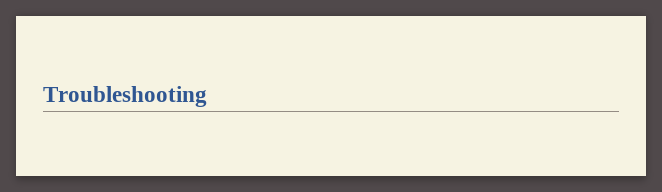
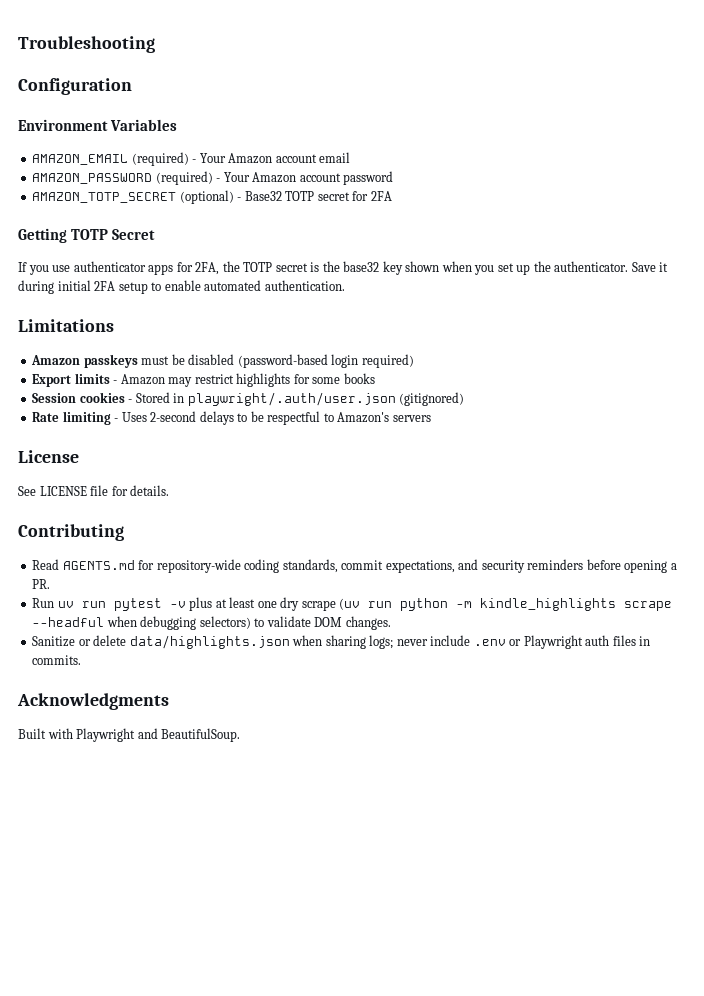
+ Configuration
+ Environment Variables
+ AMAZON_EMAIL (required) - Your Amazon account email
+ AMAZON_PASSWORD (required) - Your Amazon account password
+ AMAZON_TOTP_SECRET (optional) - Base32 TOTP secret for 2FA
+ Getting TOTP Secret
+ If you use authenticator apps for 2FA, the TOTP secret is the base32 key shown when you set up the authenticator. Save it during initial 2FA setup to enable automated authentication.
+ Limitations
+ Amazon passkeys must be disabled (password-based login required)
+ Export limits - Amazon may restrict highlights for some books
+ Session cookies - Stored in playwright/.auth/user.json (gitignored)
+ Rate limiting - Uses 2-second delays to be respectful to Amazon's servers
+ License
+ See LICENSE file for details.
+ Contributing
+ Read AGENTS.md for repository-wide coding standards, commit expectations, and security reminders before opening a PR.
+ Run uv run pytest -v plus at least one dry scrape (uv run python -m kindle_highlights scrape --headful when debugging selectors) to validate DOM changes.
+ Sanitize or delete data/highlights.json when sharing logs; never include .env or Playwright auth files in commits.
+ Acknowledgments
+ Built with Playwright and BeautifulSoup.

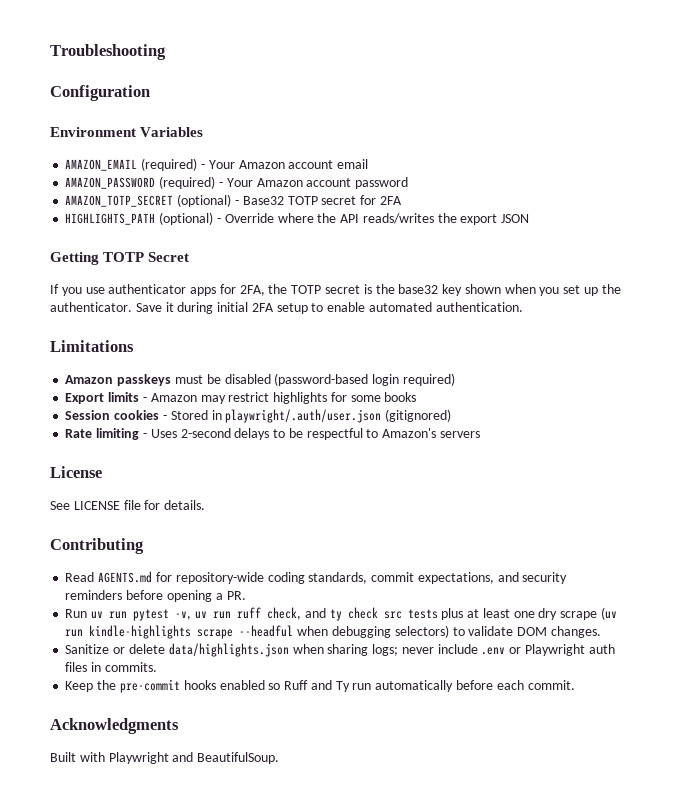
+ HIGHLIGHTS_PATH (optional) - Override where the API reads/writes the export JSON
- Run uv run pytest -v plus at least one dry scrape (uv run python -m kindle_highlights scrape --headful when debugging selectors) to validate DOM changes.
+ Run uv run pytest -v, uv run ruff check, and ty check src tests plus at least one dry scrape (uv run kindle-highlights scrape --headful when debugging selectors) to validate DOM changes.
+ Keep the pre-commit hooks enabled so Ruff and Ty run automatically before each commit.

